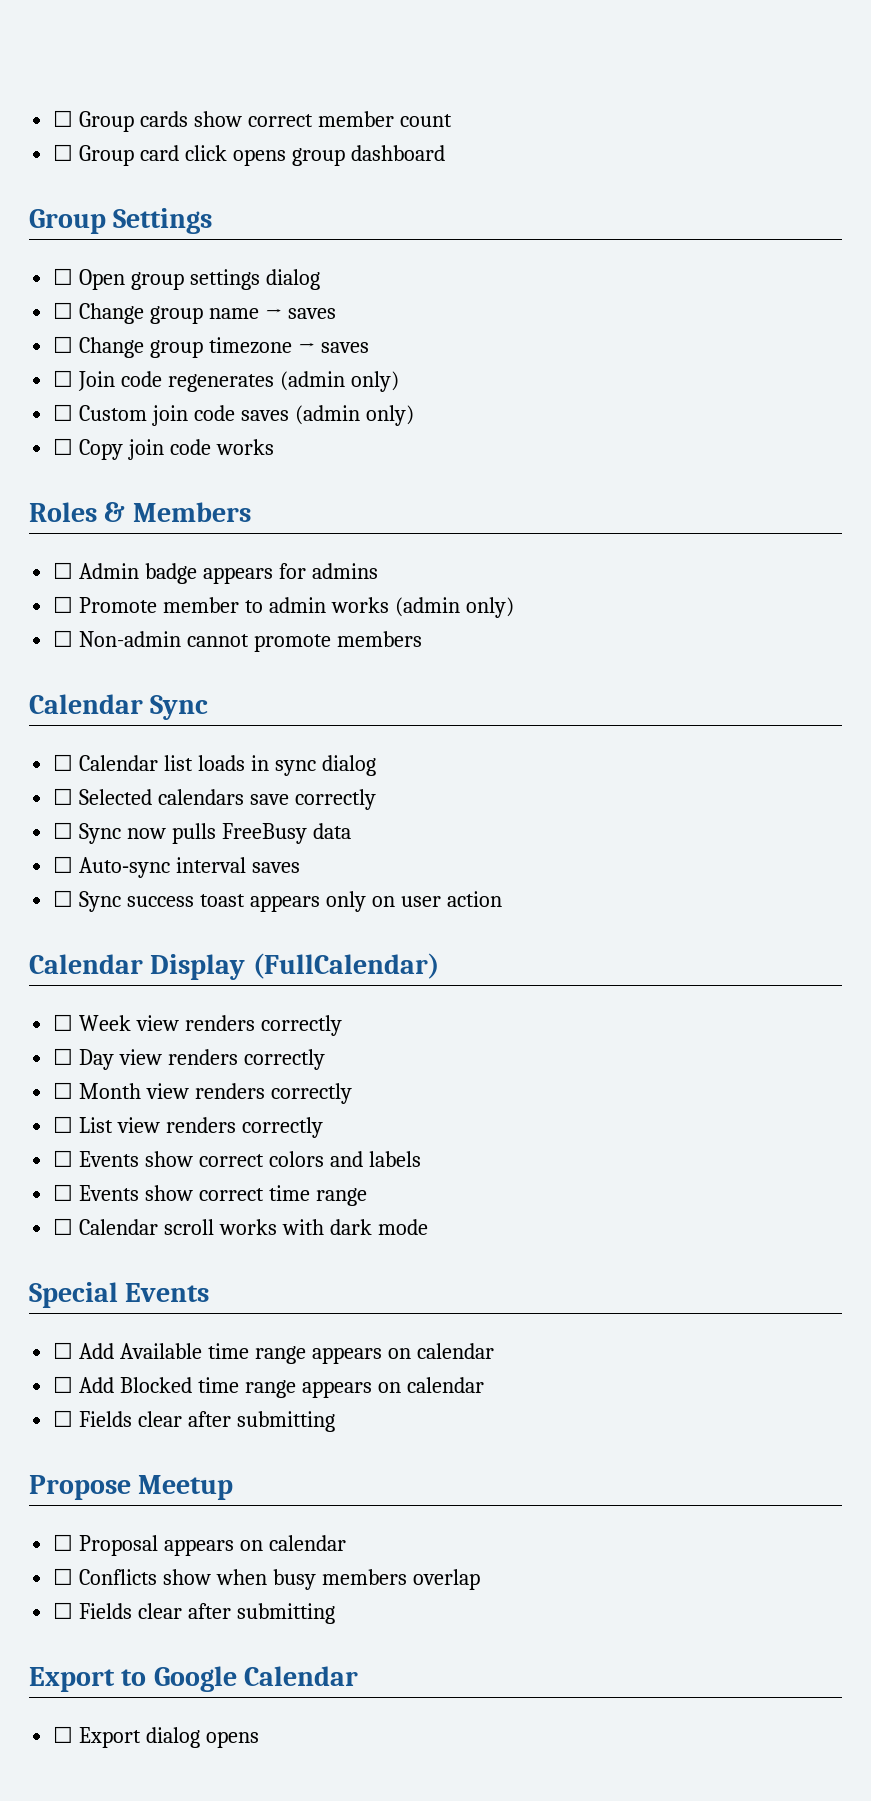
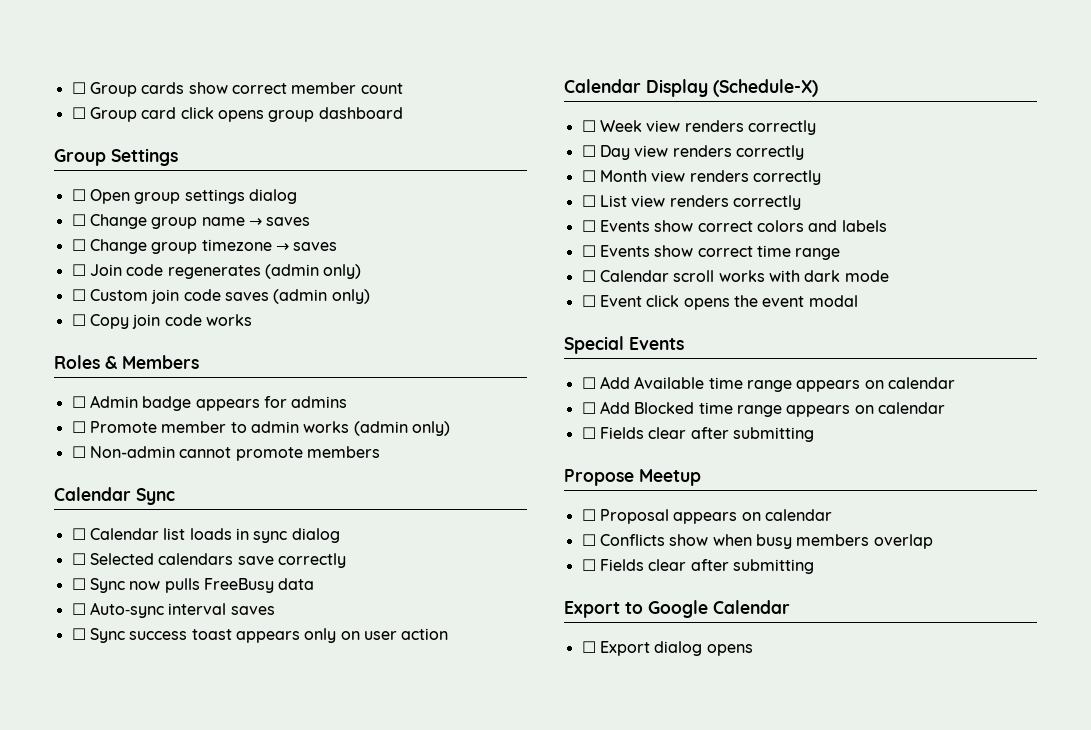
- Calendar Display (FullCalendar)
+ Calendar Display (Schedule-X)
+ ☐ Event click opens the event modal

